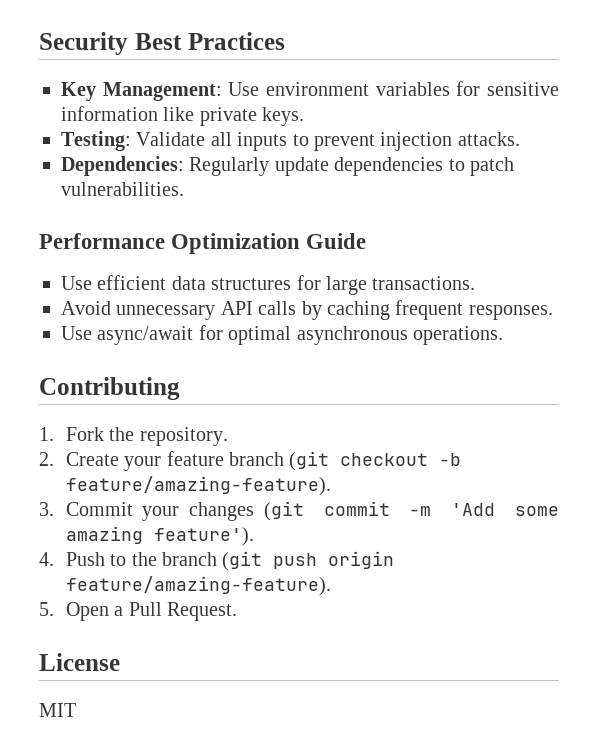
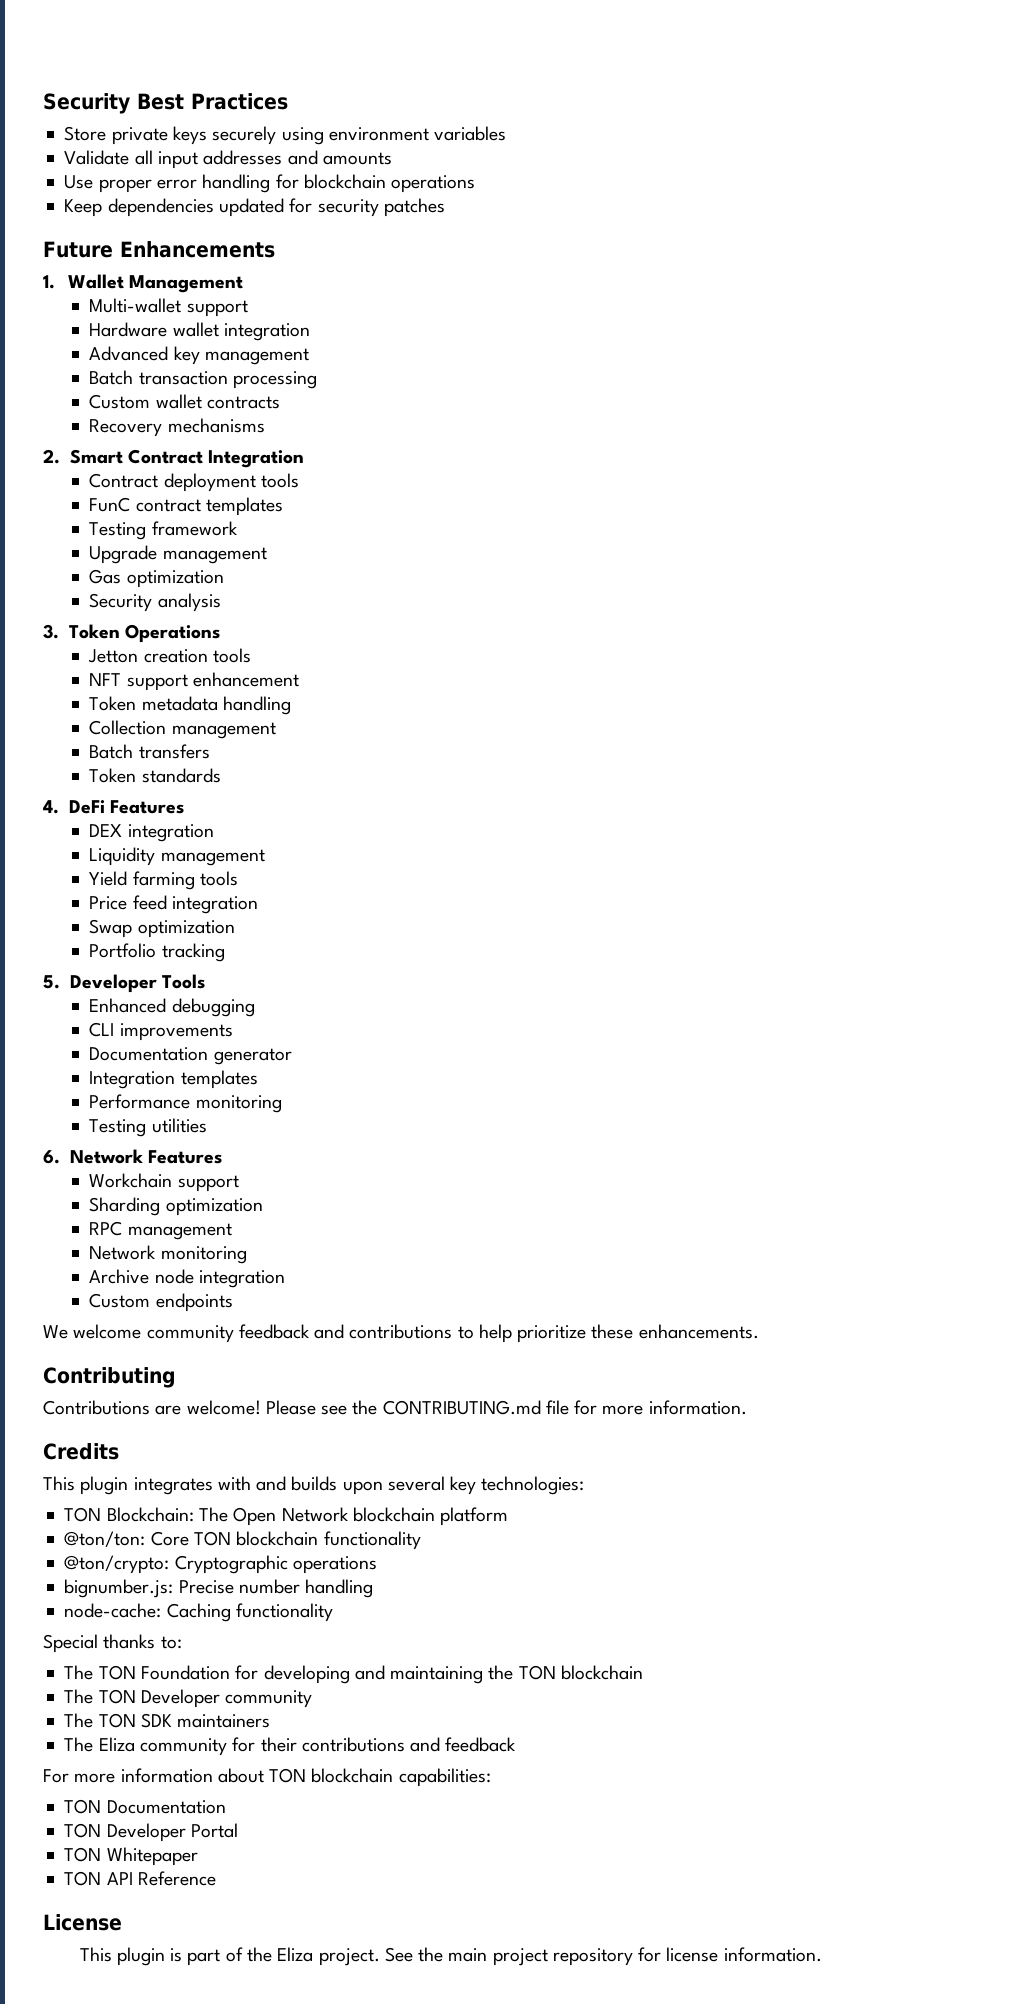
- Key Management: Use environment variables for sensitive information like private keys.
- Testing: Validate all inputs to prevent injection attacks.
- Dependencies: Regularly update dependencies to patch vulnerabilities.
- Performance Optimization Guide
- Use efficient data structures for large transactions.
- Avoid unnecessary API calls by caching frequent responses.
- Use async/await for optimal asynchronous operations.
+ Store private keys securely using environment variables
+ Validate all input addresses and amounts
+ Use proper error handling for blockchain operations
+ Keep dependencies updated for security patches
+ Future Enhancements
+ 1. Wallet Management
+ Multi-wallet support
+ Hardware wallet integration
+ Advanced key management
+ Batch transaction processing
+ Custom wallet contracts
+ Recovery mechanisms
+ 2. Smart Contract Integration
+ Contract deployment tools
+ FunC contract templates
+ Testing framework
+ Upgrade management
+ Gas optimization
+ Security analysis
+ 3. Token Operations
+ Jetton creation tools
+ NFT support enhancement
+ Token metadata handling
+ Collection management
+ Batch transfers
+ Token standards
+ 4. DeFi Features
+ DEX integration
+ Liquidity management
+ Yield farming tools
+ Price feed integration
+ Swap optimization
+ Portfolio tracking
+ 5. Developer Tools
+ Enhanced debugging
+ CLI improvements
+ Documentation generator
+ Integration templates
+ Performance monitoring
+ Testing utilities
+ 6. Network Features
+ Workchain support
+ Sharding optimization
+ RPC management
+ Network monitoring
+ Archive node integration
+ Custom endpoints
+ We welcome community feedback and contributions to help prioritize these enhancements.
  Contributing
- 1. Fork the repository.
- 2. Create your feature branch (git checkout -b feature/amazing-feature).
- 3. Commit your changes (git commit -m 'Add some amazing feature').
- 4. Push to the branch (git push origin feature/amazing-feature).
- 5. Open a Pull Request.
+ Contributions are welcome! Please see the CONTRIBUTING.md file for more information.
+ Credits
+ This plugin integrates with and builds upon several key technologies:
+ TON Blockchain: The Open Network blockchain platform
+ @ton/ton: Core TON blockchain functionality
+ @ton/crypto: Cryptographic operations
+ bignumber.js: Precise number handling
+ node-cache: Caching functionality
+ Special thanks to:
+ The TON Foundation for developing and maintaining the TON blockchain
+ The TON Developer community
+ The TON SDK maintainers
+ The Eliza community for their contributions and feedback
+ For more information about TON blockchain capabilities:
+ TON Documentation
+ TON Developer Portal
+ TON Whitepaper
+ TON API Reference
  License
- MIT
+ This plugin is part of the Eliza project. See the main project repository for license information.

